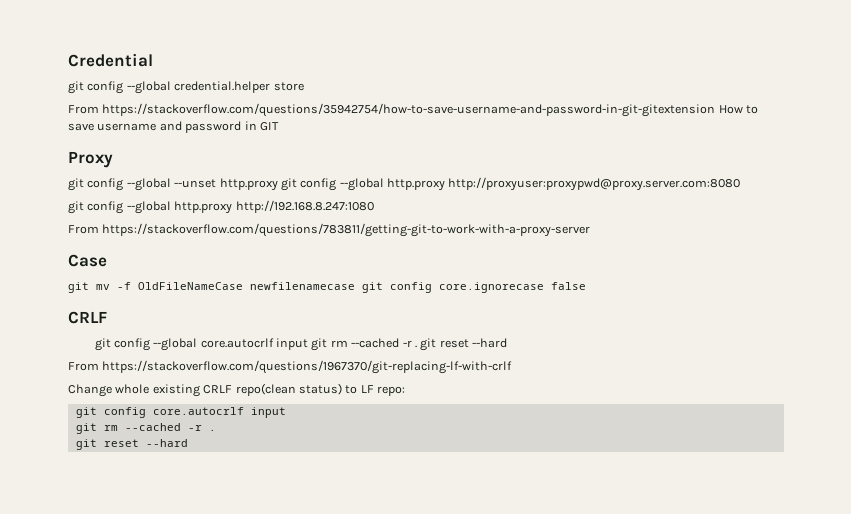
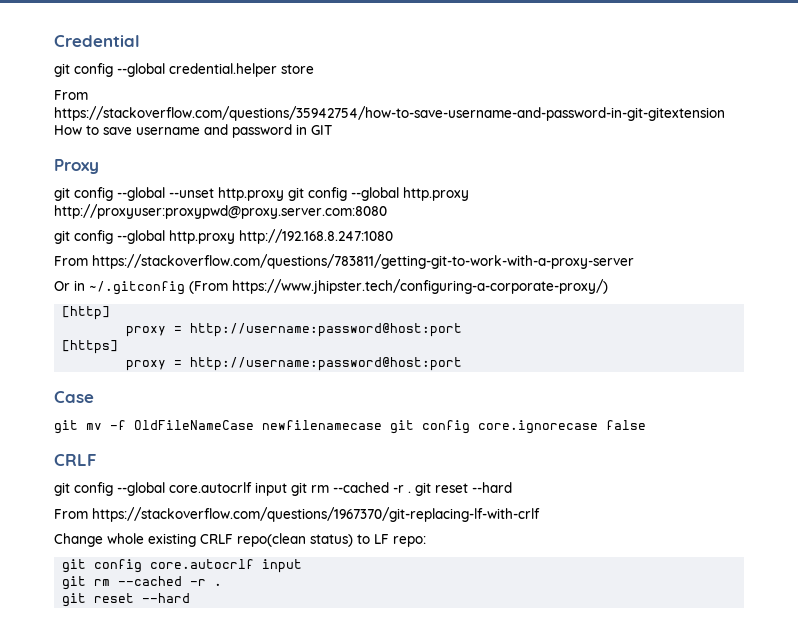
+ Or in ~/.gitconfig (From https://www.jhipster.tech/configuring-a-corporate-proxy/)
+ [http]
+ proxy = http://username:password@host:port
+ [https]
+ proxy = http://username:password@host:port

